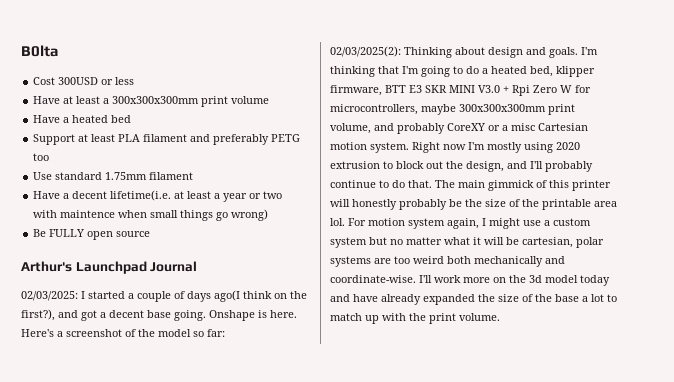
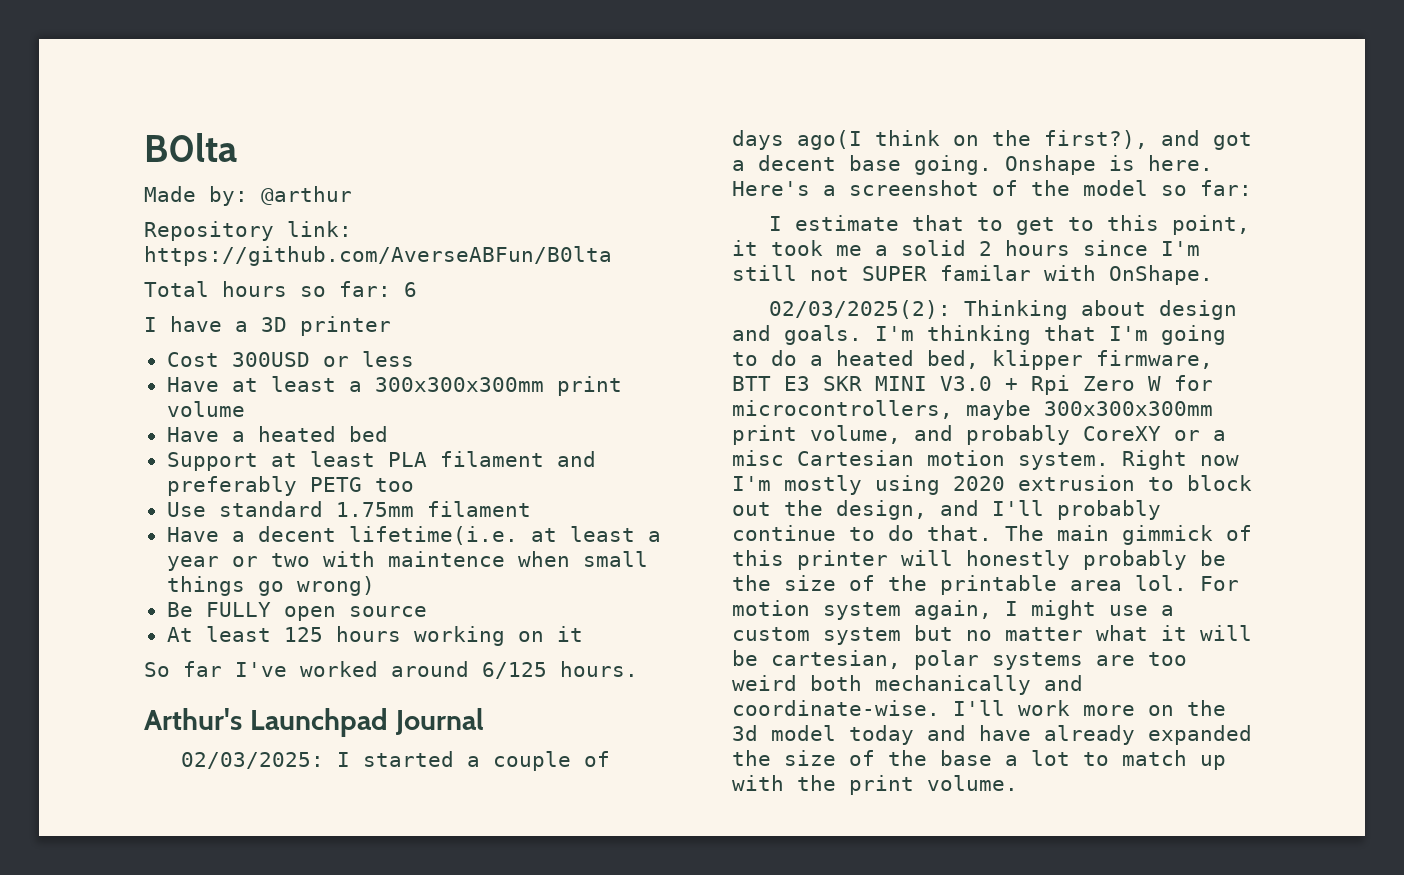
+ Made by: @arthur
+ Repository link: https://github.com/AverseABFun/B0lta
+ Total hours so far: 6
+ I have a 3D printer
+ At least 125 hours working on it
+ So far I've worked around 6/125 hours.
+ I estimate that to get to this point, it took me a solid 2 hours since I'm still not SUPER familar with OnShape.

